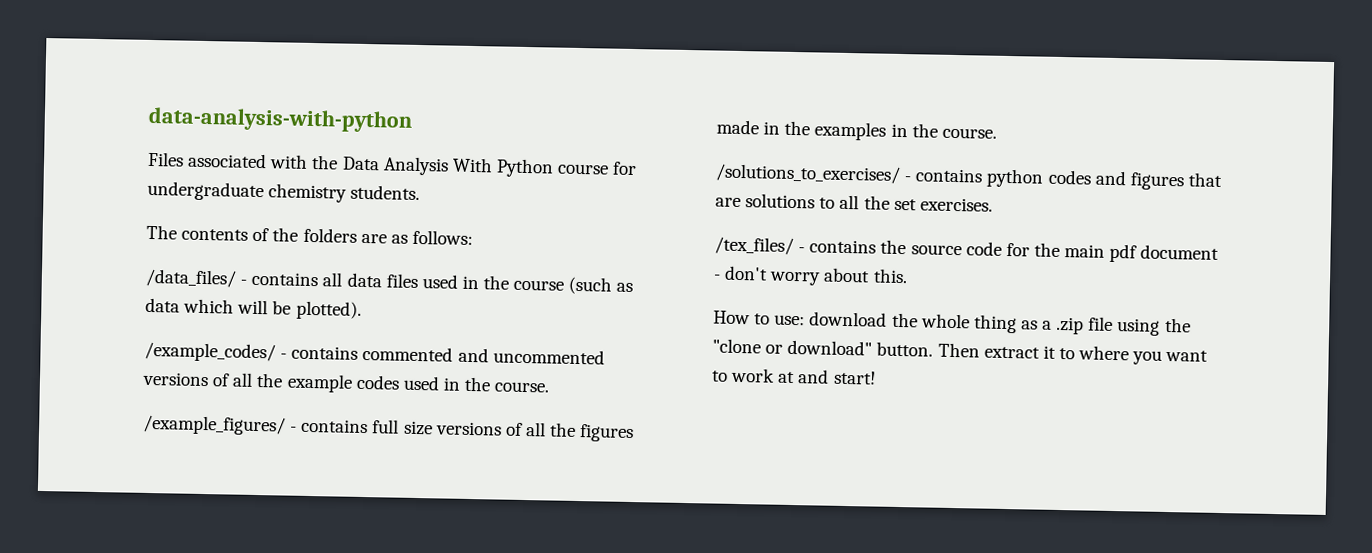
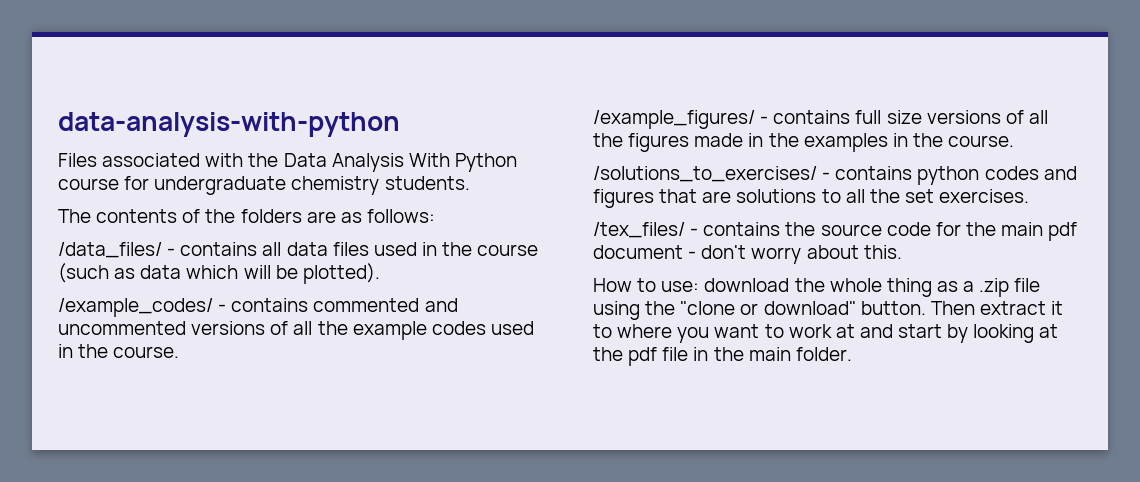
- Then extract it to where you want to work at and start!
+ Then extract it to where you want to work at and start by looking at the pdf file in the main folder.

